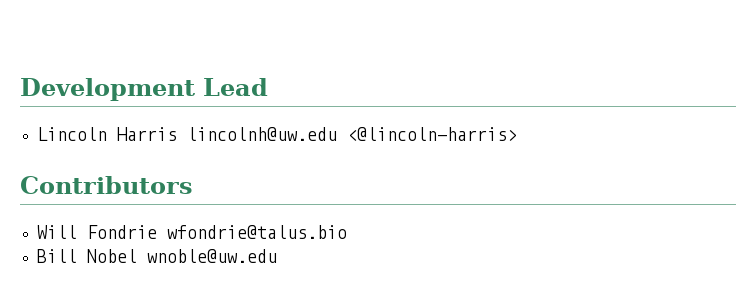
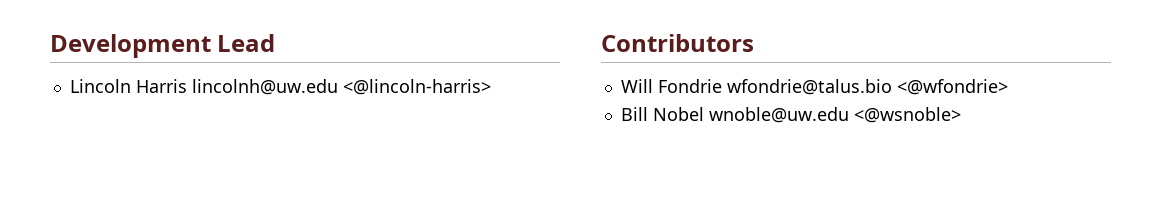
- Will Fondrie wfondrie@talus.bio
+ Will Fondrie wfondrie@talus.bio <@wfondrie>
- Bill Nobel wnoble@uw.edu
+ Bill Nobel wnoble@uw.edu <@wsnoble>

